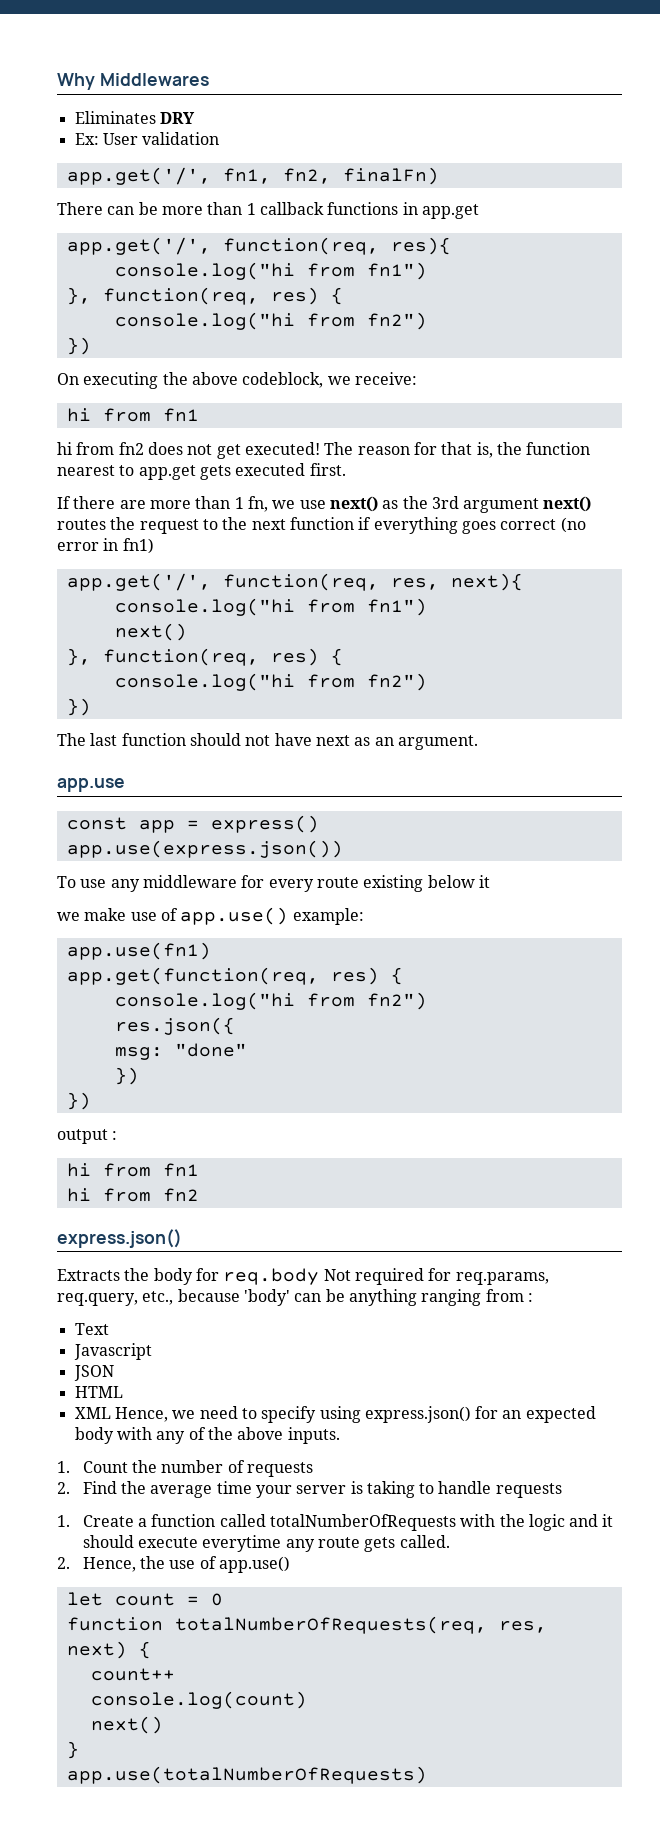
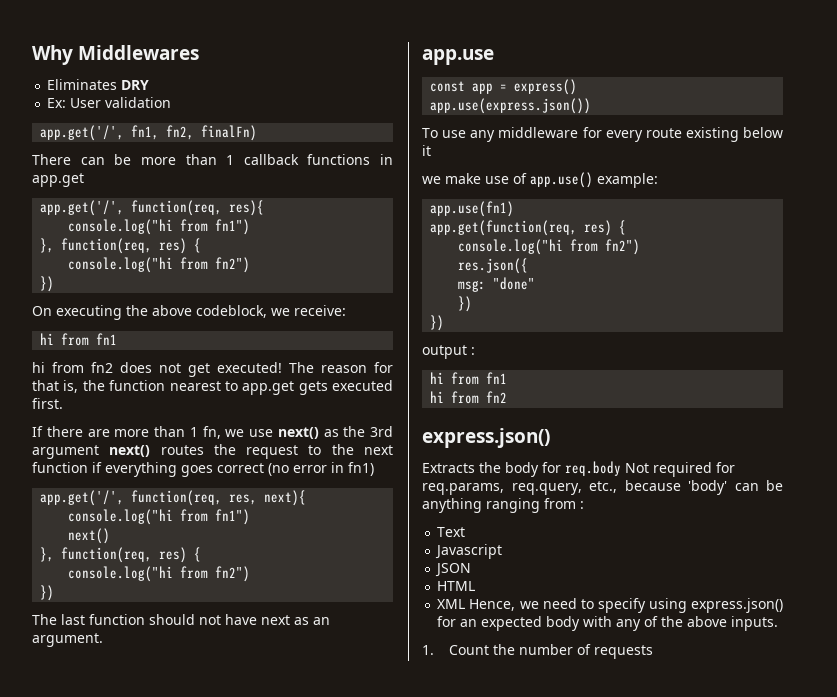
- 2. Find the average time your server is taking to handle requests
- 1. Create a function called totalNumberOfRequests with the logic and it should execute everytime any route gets called.
- 2. Hence, the use of app.use()
- let count = 0
- function totalNumberOfRequests(req, res, next) {
- count++
- console.log(count)
- next()
- }
- app.use(totalNumberOfRequests)

